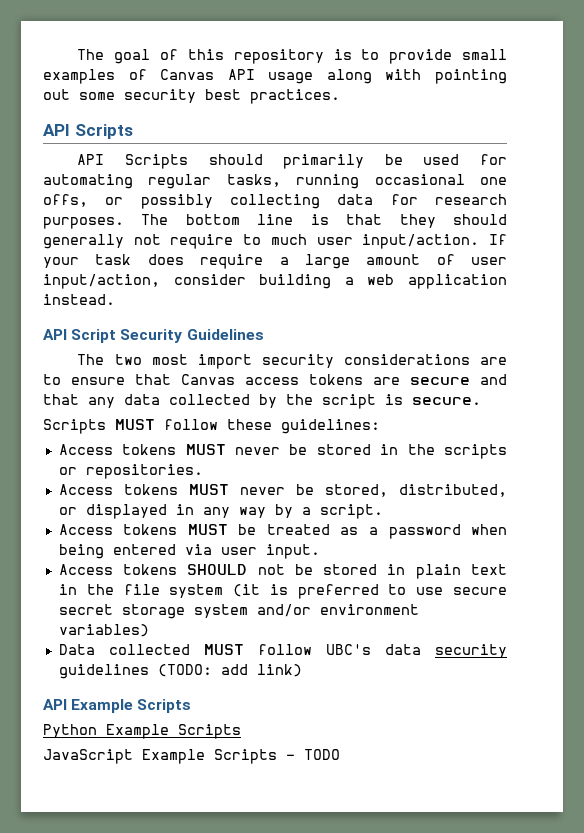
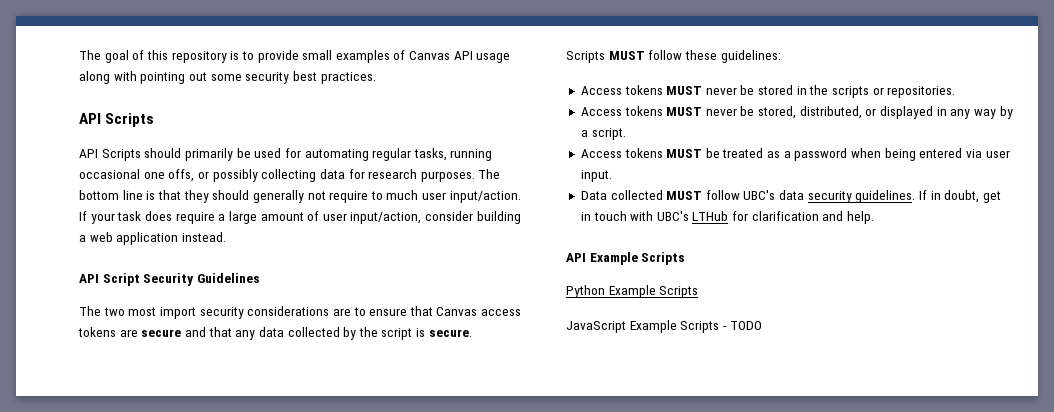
- Access tokens SHOULD not be stored in plain text in the file system (it is preferred to use secure secret storage system and/or environment variables)
- Data collected MUST follow UBC's data security guidelines (TODO: add link)
+ Data collected MUST follow UBC's data security guidelines. If in doubt, get in touch with UBC's LTHub for clarification and help.

